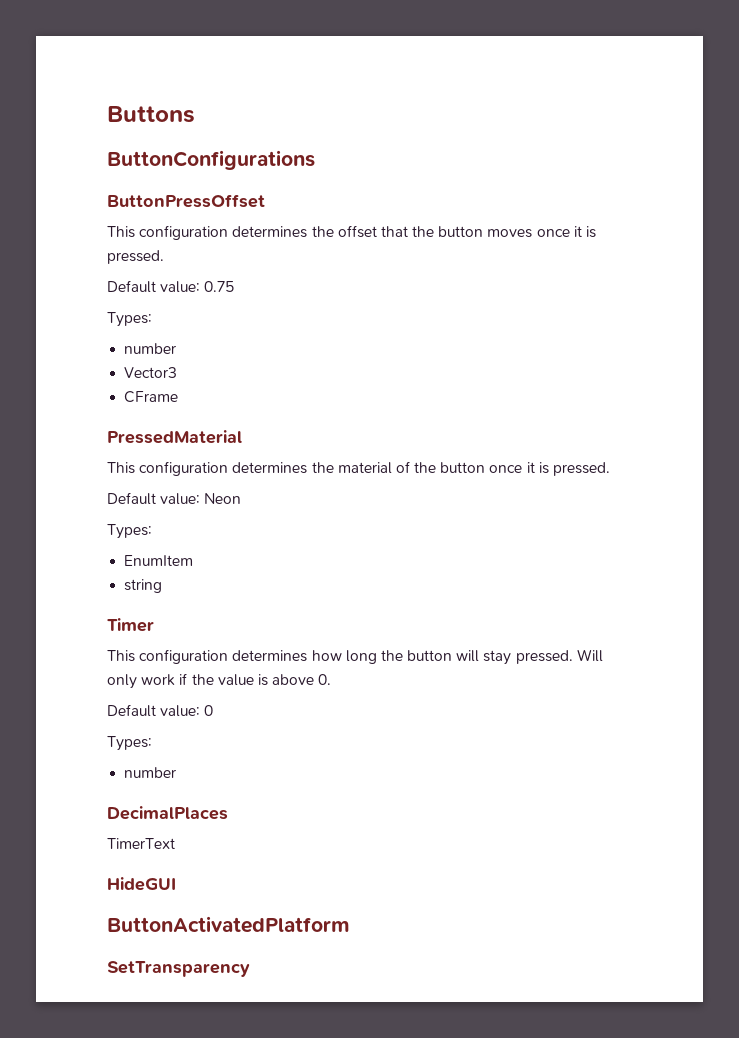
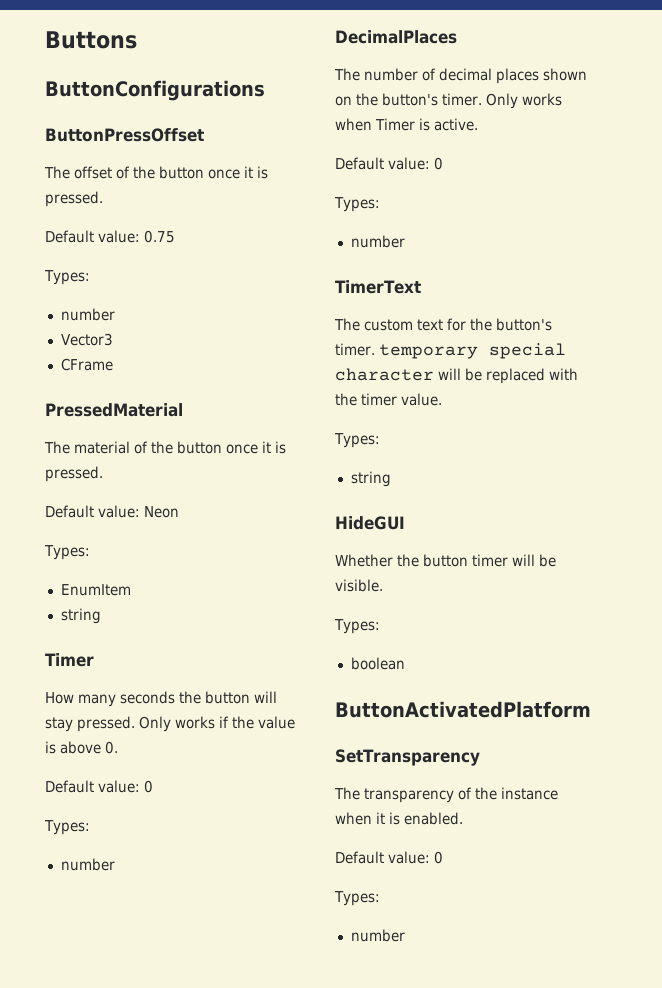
- This configuration determines the offset that the button moves once it is pressed.
+ The offset of the button once it is pressed.
- This configuration determines the material of the button once it is pressed.
+ The material of the button once it is pressed.
- This configuration determines how long the button will stay pressed.
+ How many seconds the button will stay pressed.
- Will only work if the value is above 0.
+ Only works if the value is above 0.
+ The number of decimal places shown on the button's timer. Only works when Timer is active.
+ Default value: 0
+ Types:
+ number
  TimerText
+ The custom text for the button's timer. temporary special character will be replaced with the timer value.
+ Types:
+ string
  HideGUI
+ Whether the button timer will be visible.
+ Types:
+ boolean
  ButtonActivatedPlatform
  SetTransparency
+ The transparency of the instance when it is enabled.
+ Default value: 0
+ Types:
+ number

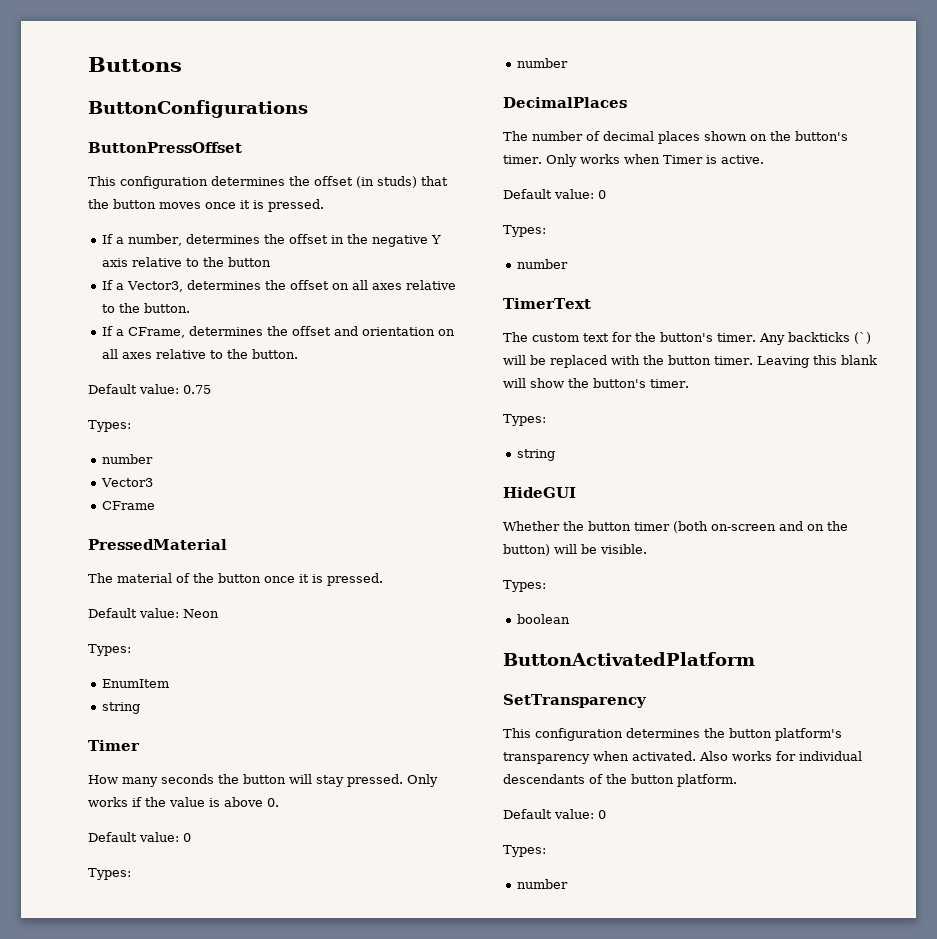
- The offset of the button once it is pressed.
+ This configuration determines the offset (in studs) that the button moves once it is pressed.
+ If a number, determines the offset in the negative Y axis relative to the button
+ If a Vector3, determines the offset on all axes relative to the button.
+ If a CFrame, determines the offset and orientation on all axes relative to the button.
- The custom text for the button's timer. temporary special character will be replaced with the timer value.
+ The custom text for the button's timer. Any backticks (`) will be replaced with the button timer. Leaving this blank will show the button's timer.
- Whether the button timer will be visible.
+ Whether the button timer (both on-screen and on the button) will be visible.
- The transparency of the instance when it is enabled.
+ This configuration determines the button platform's transparency when activated. Also works for individual descendants of the button platform.

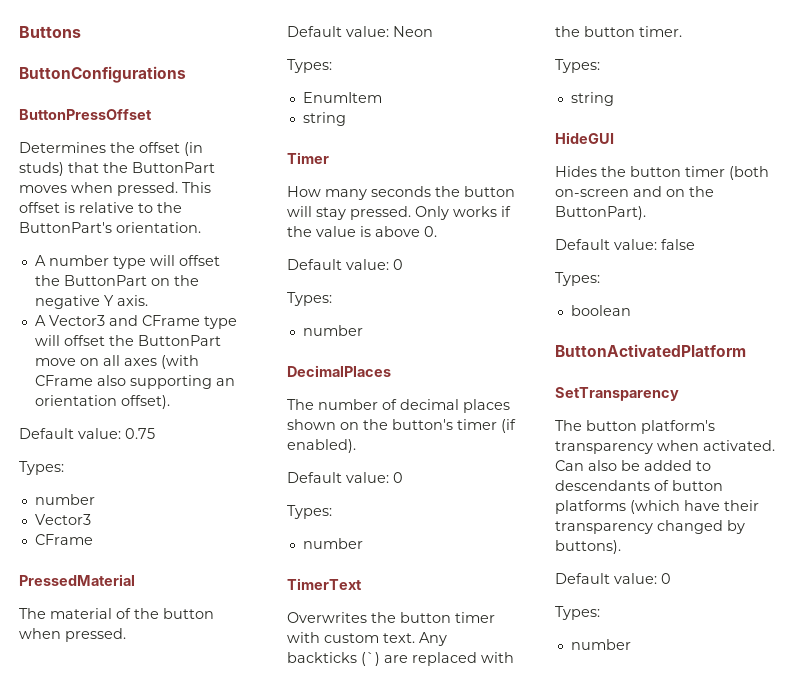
- This configuration determines the offset (in studs) that the button moves once it is pressed.
- If a number, determines the offset in the negative Y axis relative to the button
- If a Vector3, determines the offset on all axes relative to the button.
- If a CFrame, determines the offset and orientation on all axes relative to the button.
+ Determines the offset (in studs) that the ButtonPart moves when pressed. This offset is relative to the ButtonPart's orientation.
+ A number type will offset the ButtonPart on the negative Y axis.
+ A Vector3 and CFrame type will offset the ButtonPart move on all axes (with CFrame also supporting an orientation offset).
- The material of the button once it is pressed.
+ The material of the button when pressed.
- The number of decimal places shown on the button's timer. Only works when Timer is active.
+ The number of decimal places shown on the button's timer (if enabled).
- The custom text for the button's timer.
+ Overwrites the button timer with custom text.
- Any backticks (`) will be replaced with the button timer. Leaving this blank will show the button's timer.
+ Any backticks (`) are replaced with the button timer.
- Whether the button timer (both on-screen and on the button) will be visible.
+ Hides the button timer (both on-screen and on the ButtonPart).
+ Default value: false
- This configuration determines the button platform's transparency when activated.
+ The button platform's transparency when activated.
- Also works for individual descendants of the button platform.
+ Can also be added to descendants of button platforms (which have their transparency changed by buttons).

